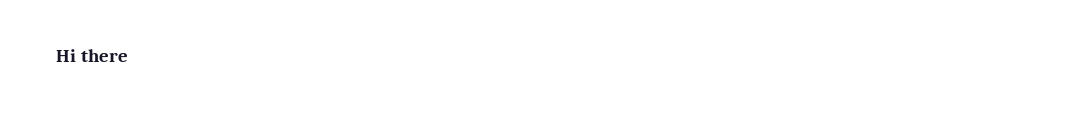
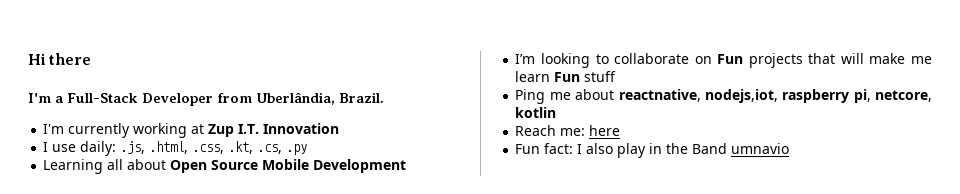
+ I'm a Full-Stack Developer from Uberlândia, Brazil.
+ I'm currently working at Zup I.T. Innovation
+ I use daily: .js, .html, .css, .kt, .cs, .py
+ Learning all about Open Source Mobile Development
+ I’m looking to collaborate on Fun projects that will make me learn Fun stuff
+ Ping me about reactnative, nodejs,iot, raspberry pi, netcore, kotlin
+ Reach me: here
+ Fun fact: I also play in the Band umnavio

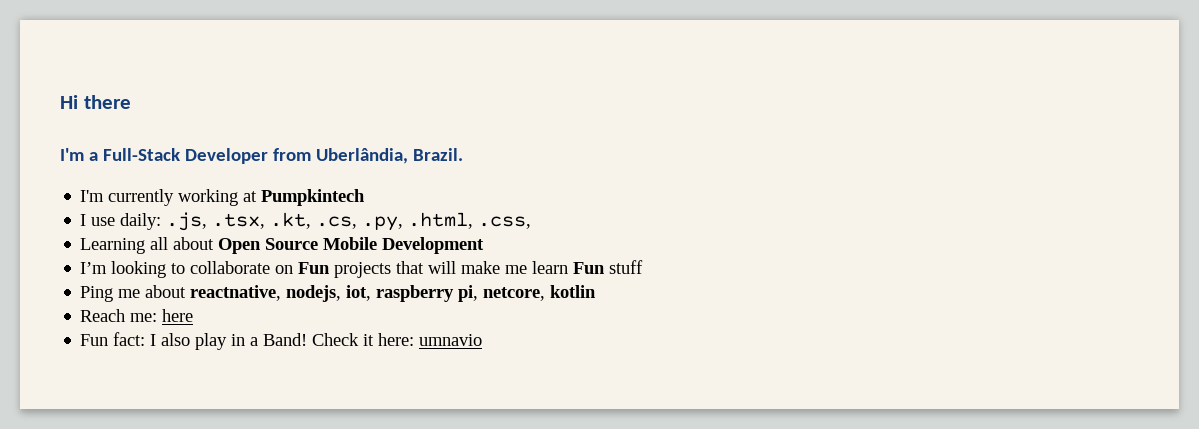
- I'm currently working at Zup I.T. Innovation
+ I'm currently working at Pumpkintech
- I use daily: .js, .html, .css, .kt, .cs, .py
+ I use daily: .js, .tsx, .kt, .cs, .py, .html, .css,
- Ping me about reactnative, nodejs,iot, raspberry pi, netcore, kotlin
+ Ping me about reactnative, nodejs, iot, raspberry pi, netcore, kotlin
- Fun fact: I also play in the Band umnavio
+ Fun fact: I also play in a Band! Check it here: umnavio

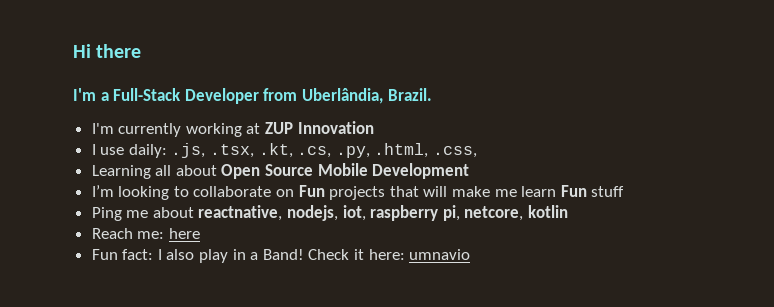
- I'm currently working at Pumpkintech
+ I'm currently working at ZUP Innovation

